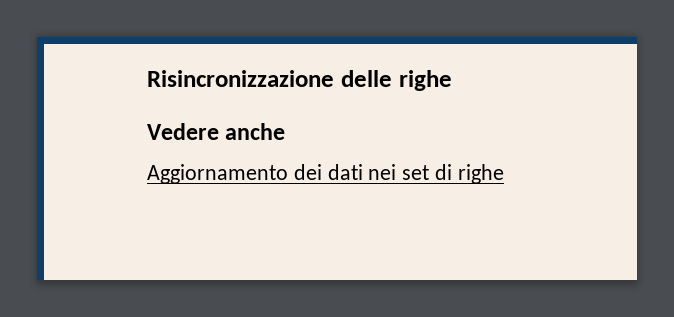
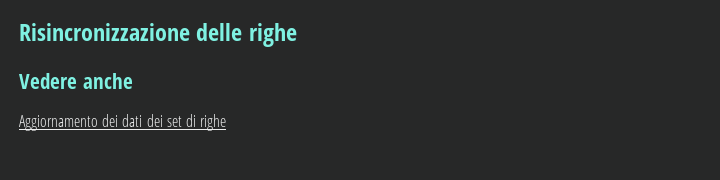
- Aggiornamento dei dati nei set di righe
+ Aggiornamento dei dati dei set di righe

